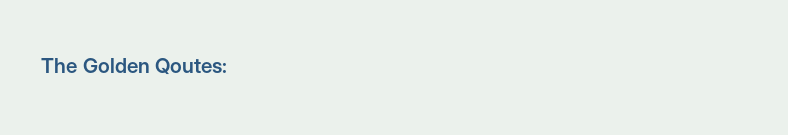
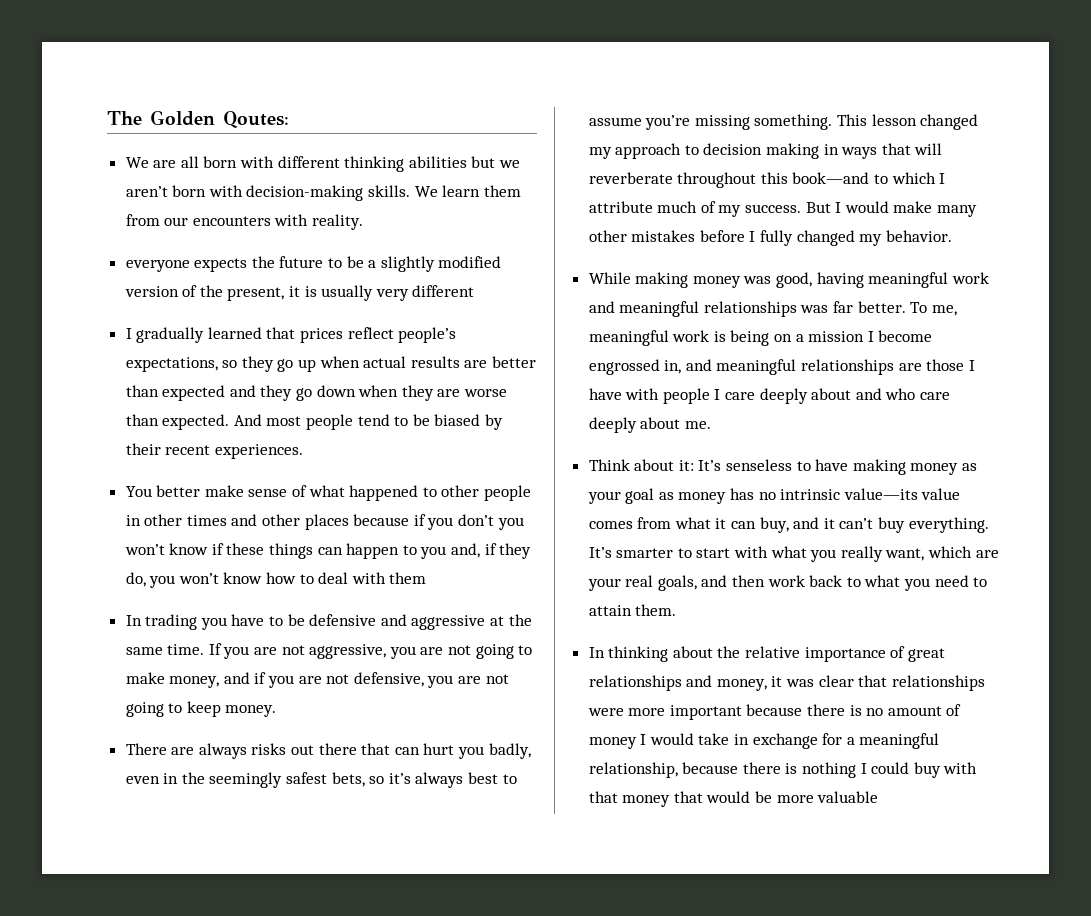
+ We are all born with different thinking abilities but we aren’t born with decision-making skills. We learn them from our encounters with reality.
+ everyone expects the future to be a slightly modified version of the present, it is usually very different
+ I gradually learned that prices reflect people’s expectations, so they go up when actual results are better than expected and they go down when they are worse than expected. And most people tend to be biased by their recent experiences.
+ You better make sense of what happened to other people in other times and other places because if you don’t you won’t know if these things can happen to you and, if they do, you won’t know how to deal with them
+ In trading you have to be defensive and aggressive at the same time. If you are not aggressive, you are not going to make money, and if you are not defensive, you are not going to keep money.
+ There are always risks out there that can hurt you badly, even in the seemingly safest bets, so it’s always best to assume you’re missing something. This lesson changed my approach to decision making in ways that will reverberate throughout this book—and to which I attribute much of my success. But I would make many other mistakes before I fully changed my behavior.
+ While making money was good, having meaningful work and meaningful relationships was far better. To me, meaningful work is being on a mission I become engrossed in, and meaningful relationships are those I have with people I care deeply about and who care deeply about me.
+ Think about it: It’s senseless to have making money as your goal as money has no intrinsic value—its value comes from what it can buy, and it can’t buy everything. It’s smarter to start with what you really want, which are your real goals, and then work back to what you need to attain them.
+ In thinking about the relative importance of great relationships and money, it was clear that relationships were more important because there is no amount of money I would take in exchange for a meaningful relationship, because there is nothing I could buy with that money that would be more valuable

